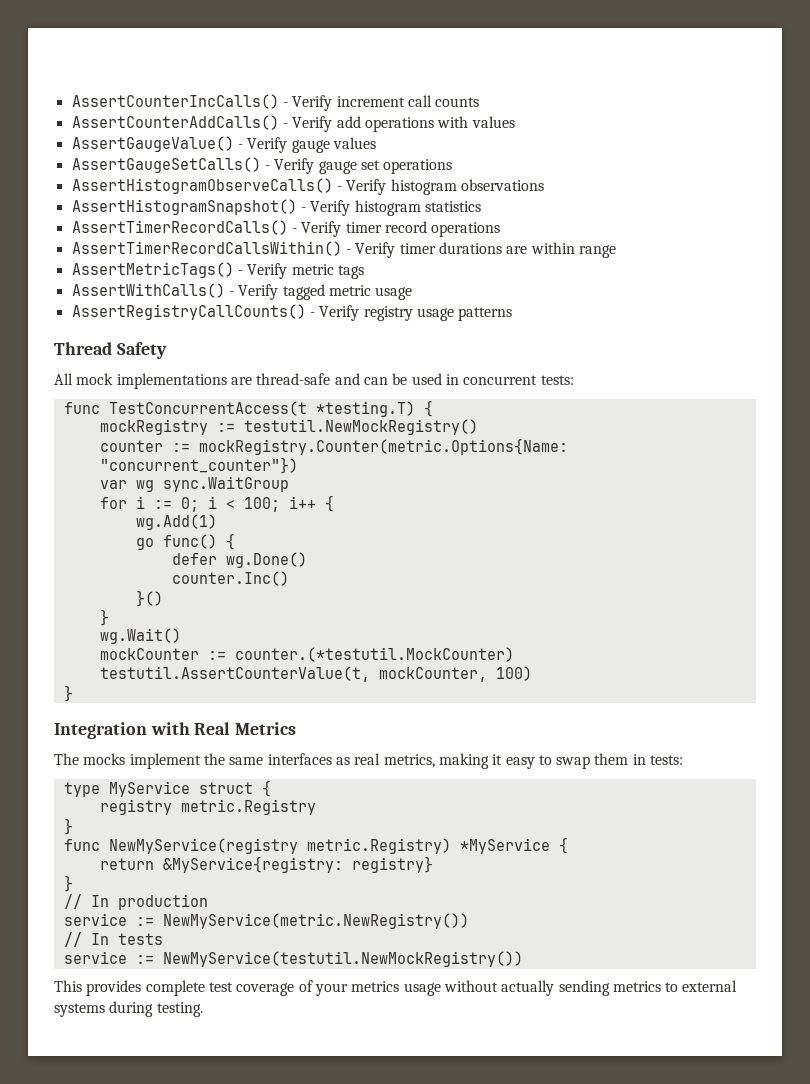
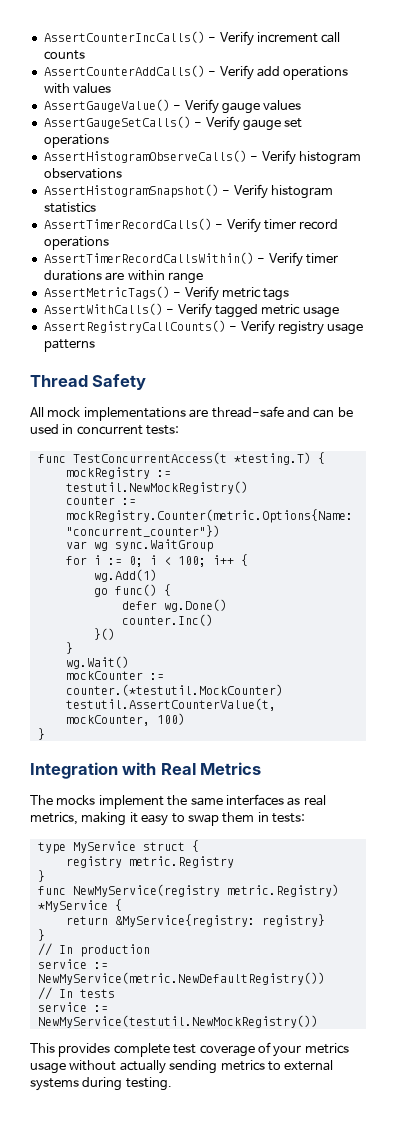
- service := NewMyService(metric.NewRegistry())
+ service := NewMyService(metric.NewDefaultRegistry())

